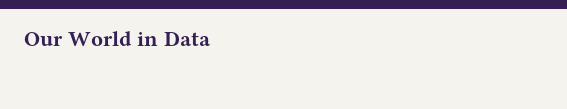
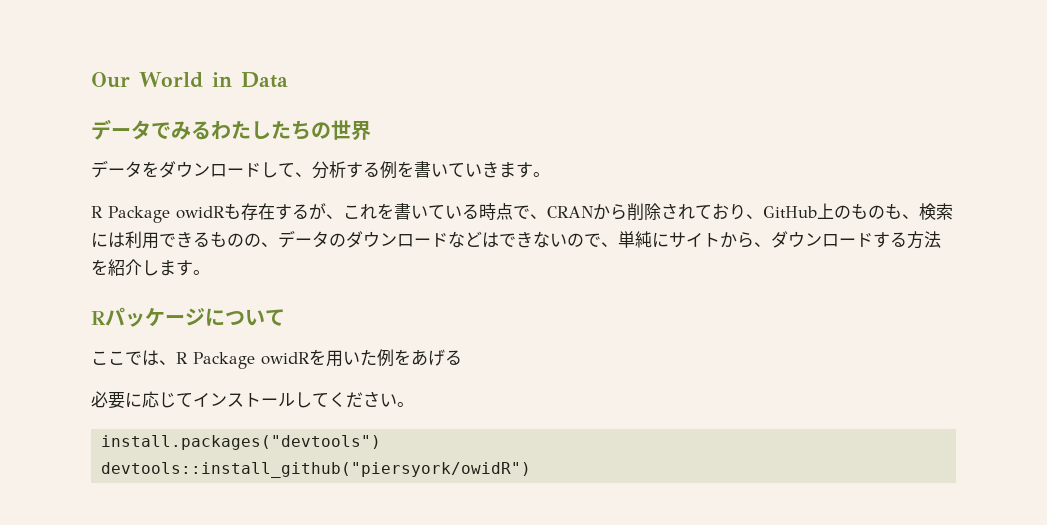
+ データでみるわたしたちの世界
+ データをダウンロードして、分析する例を書いていきます。
+ R Package owidRも存在するが、これを書いている時点で、CRANから削除されており、GitHub上のものも、検索には利用できるものの、データのダウンロードなどはできないので、単純にサイトから、ダウンロードする方法を紹介します。
+ Rパッケージについて
+ ここでは、R Package owidRを用いた例をあげる
+ 必要に応じてインストールしてください。
+ install.packages("devtools")
+ devtools::install_github("piersyork/owidR")

